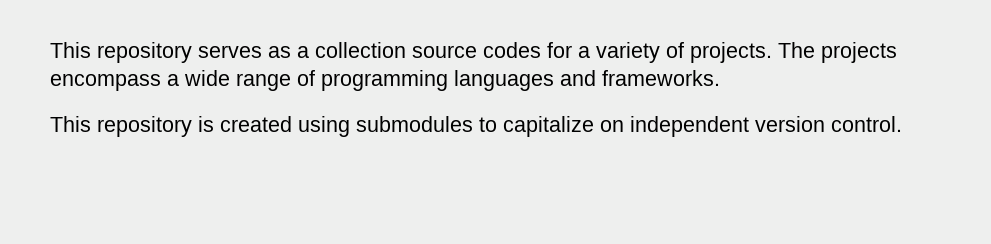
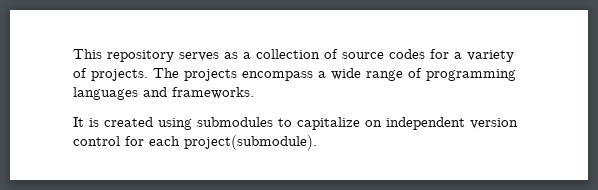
- This repository serves as a collection source codes for a variety of projects.
+ This repository serves as a collection of source codes for a variety of projects.
- This repository is created using submodules to capitalize on independent version control.
+ It is created using submodules to capitalize on independent version control for each project(submodule).

